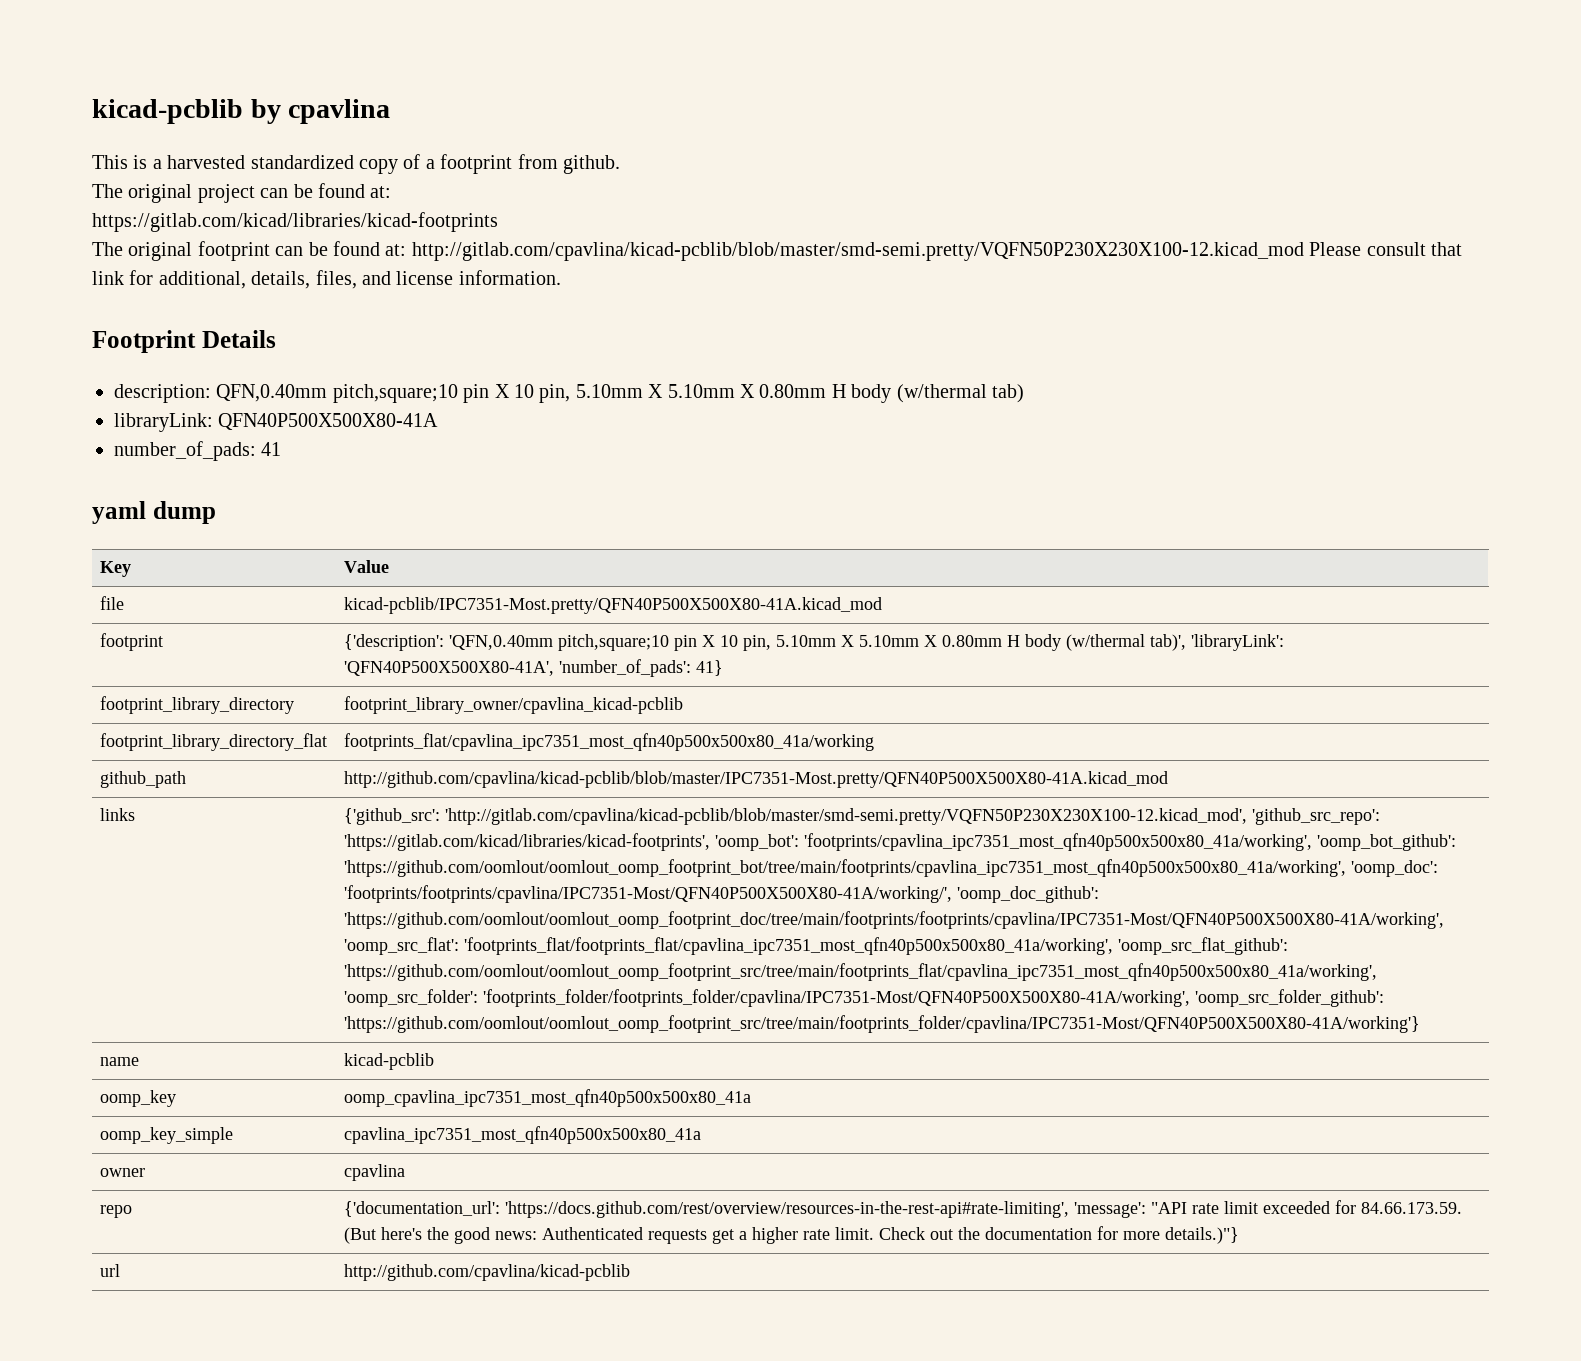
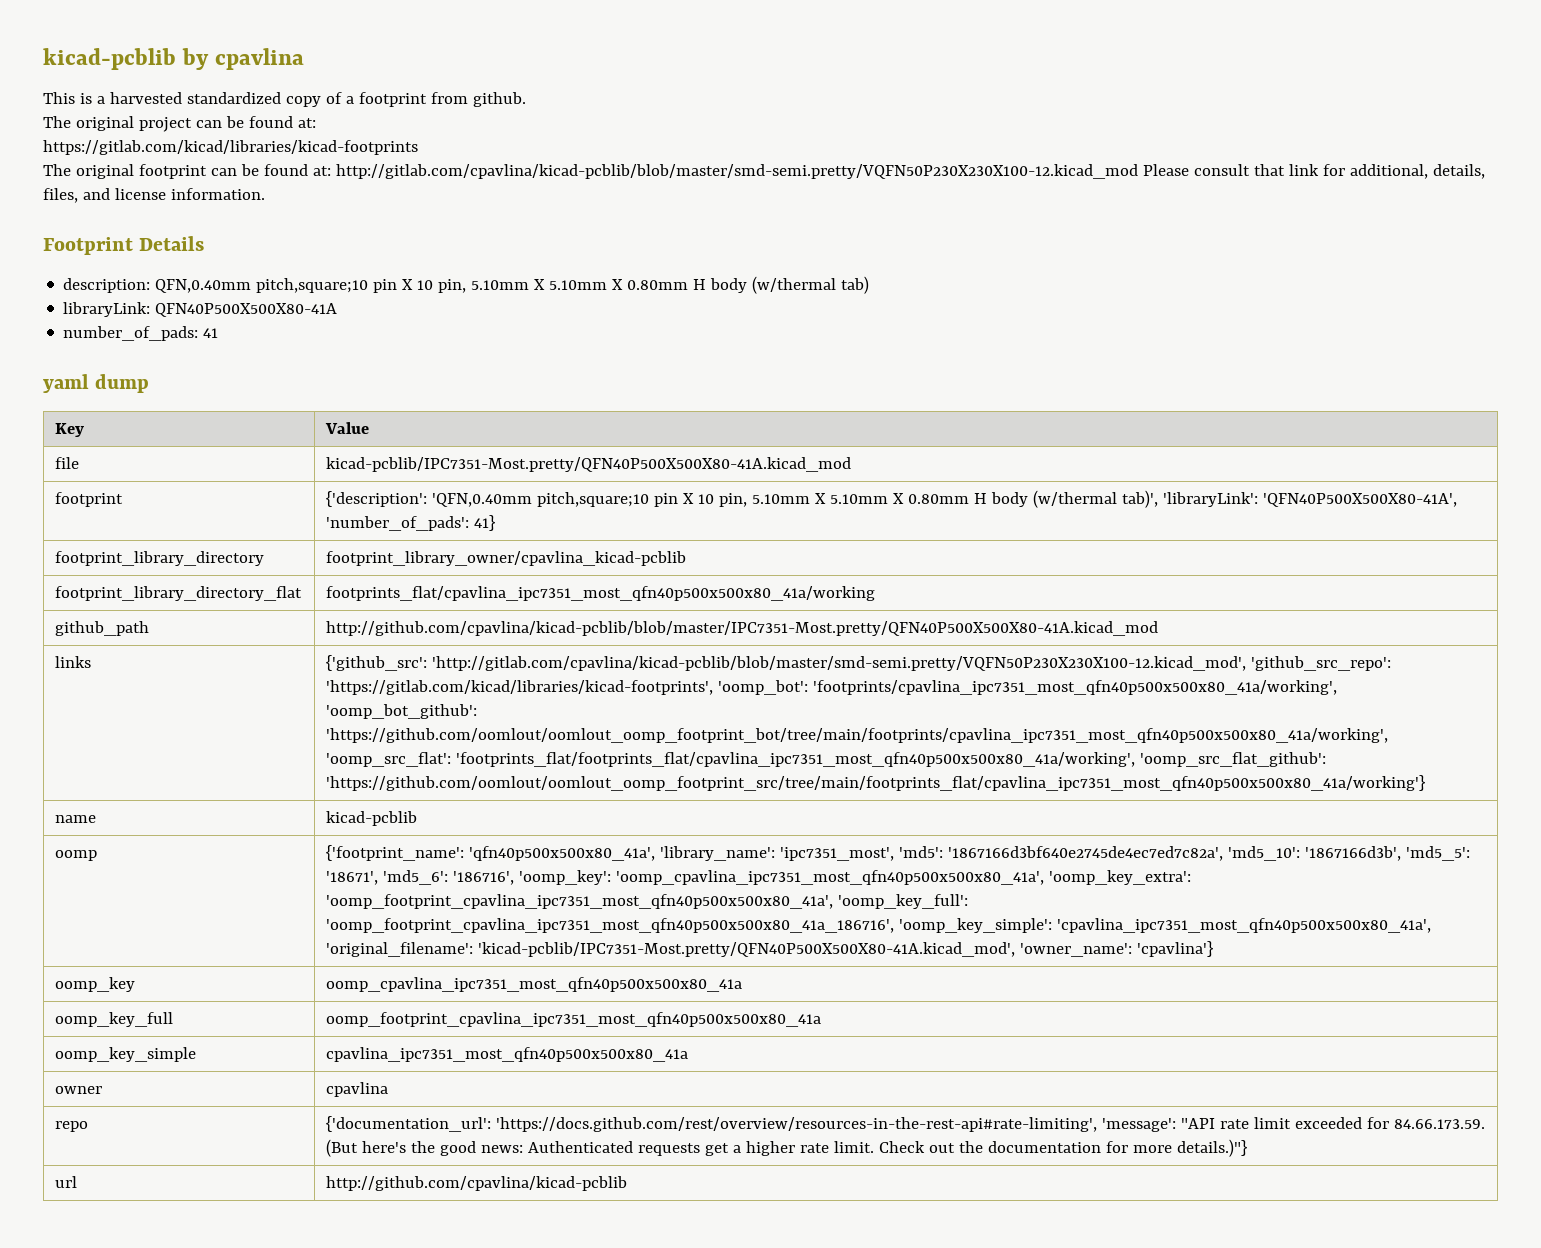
- links | {'github_src': 'http://gitlab.com/cpavlina/kicad-pcblib/blob/master/smd-semi.pretty/VQFN50P230X230X100-12.kicad_mod', 'github_src_repo': 'https://gitlab.com/kicad/libraries/kicad-footprints', 'oomp_bot': 'footprints/cpavlina_ipc7351_most_qfn40p500x500x80_41a/working', 'oomp_bot_github': 'https://github.com/oomlout/oomlout_oomp_footprint_bot/tree/main/footprints/cpavlina_ipc7351_most_qfn40p500x500x80_41a/working', 'oomp_doc': 'footprints/footprints/cpavlina/IPC7351-Most/QFN40P500X500X80-41A/working/', 'oomp_doc_github': 'https://github.com/oomlout/oomlout_oomp_footprint_doc/tree/main/footprints/footprints/cpavlina/IPC7351-Most/QFN40P500X500X80-41A/working', 'oomp_src_flat': 'footprints_flat/footprints_flat/cpavlina_ipc7351_most_qfn40p500x500x80_41a/working', 'oomp_src_flat_github': 'https://github.com/oomlout/oomlout_oomp_footprint_src/tree/main/footprints_flat/cpavlina_ipc7351_most_qfn40p500x500x80_41a/working', 'oomp_src_folder': 'footprints_folder/footprints_folder/cpavlina/IPC7351-Most/QFN40P500X500X80-41A/working', 'oomp_src_folder_github': 'https://github.com/oomlout/oomlout_oomp_footprint_src/tree/main/footprints_folder/cpavlina/IPC7351-Most/QFN40P500X500X80-41A/working'}
+ links | {'github_src': 'http://gitlab.com/cpavlina/kicad-pcblib/blob/master/smd-semi.pretty/VQFN50P230X230X100-12.kicad_mod', 'github_src_repo': 'https://gitlab.com/kicad/libraries/kicad-footprints', 'oomp_bot': 'footprints/cpavlina_ipc7351_most_qfn40p500x500x80_41a/working', 'oomp_bot_github': 'https://github.com/oomlout/oomlout_oomp_footprint_bot/tree/main/footprints/cpavlina_ipc7351_most_qfn40p500x500x80_41a/working', 'oomp_src_flat': 'footprints_flat/footprints_flat/cpavlina_ipc7351_most_qfn40p500x500x80_41a/working', 'oomp_src_flat_github': 'https://github.com/oomlout/oomlout_oomp_footprint_src/tree/main/footprints_flat/cpavlina_ipc7351_most_qfn40p500x500x80_41a/working'}
  name | kicad-pcblib
+ oomp | {'footprint_name': 'qfn40p500x500x80_41a', 'library_name': 'ipc7351_most', 'md5': '1867166d3bf640e2745de4ec7ed7c82a', 'md5_10': '1867166d3b', 'md5_5': '18671', 'md5_6': '186716', 'oomp_key': 'oomp_cpavlina_ipc7351_most_qfn40p500x500x80_41a', 'oomp_key_extra': 'oomp_footprint_cpavlina_ipc7351_most_qfn40p500x500x80_41a', 'oomp_key_full': 'oomp_footprint_cpavlina_ipc7351_most_qfn40p500x500x80_41a_186716', 'oomp_key_simple': 'cpavlina_ipc7351_most_qfn40p500x500x80_41a', 'original_filename': 'kicad-pcblib/IPC7351-Most.pretty/QFN40P500X500X80-41A.kicad_mod', 'owner_name': 'cpavlina'}
+ oomp_key_full | oomp_footprint_cpavlina_ipc7351_most_qfn40p500x500x80_41a

